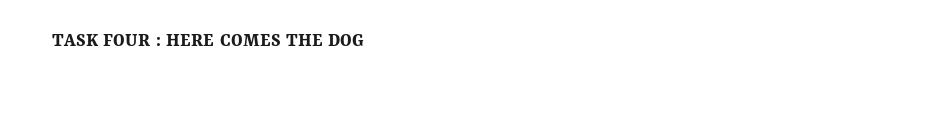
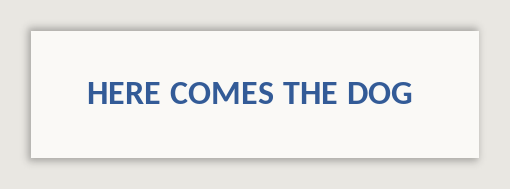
- TASK FOUR : HERE COMES THE DOG
+ HERE COMES THE DOG

